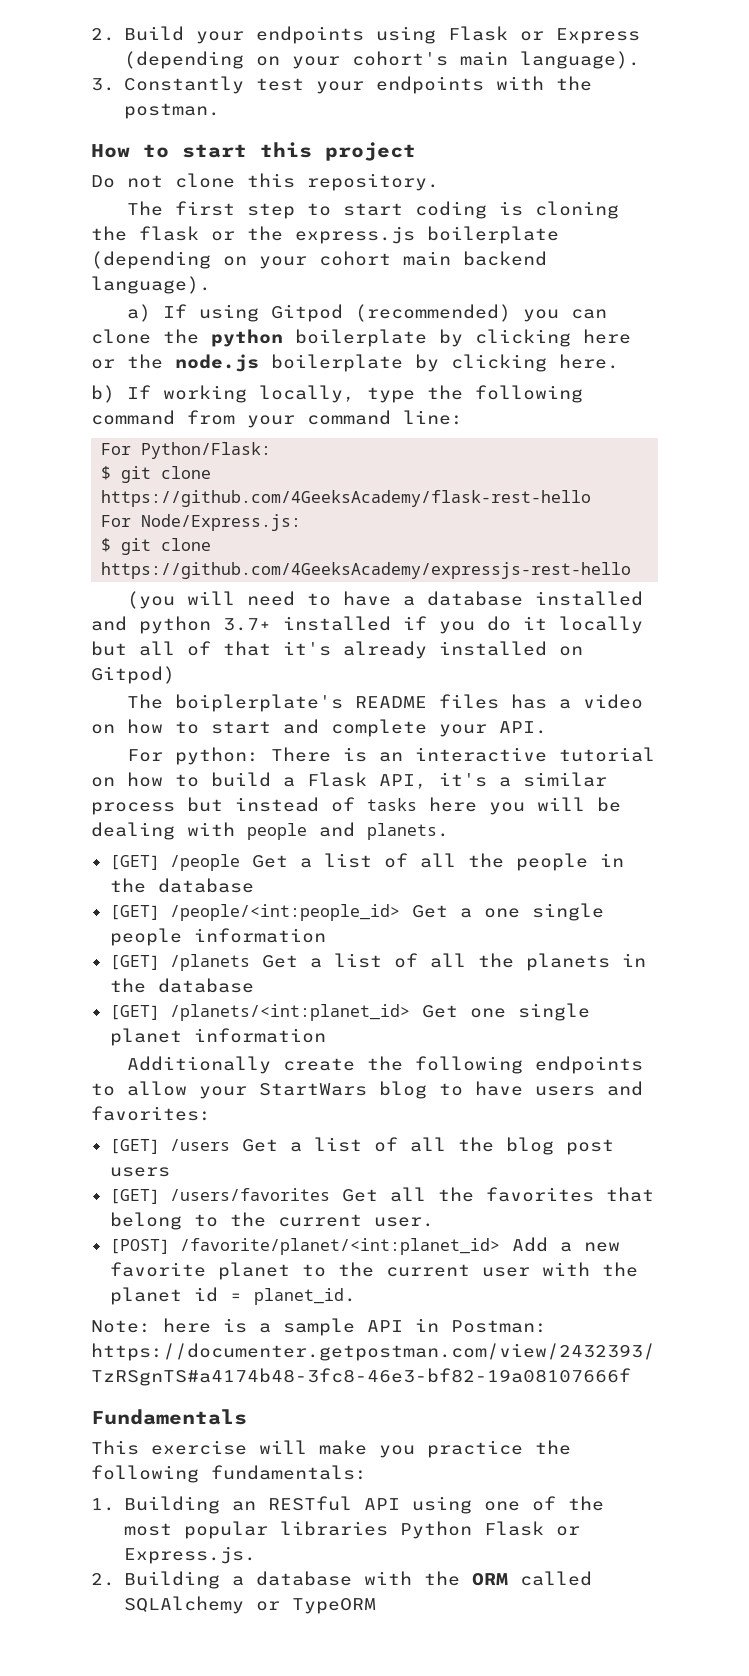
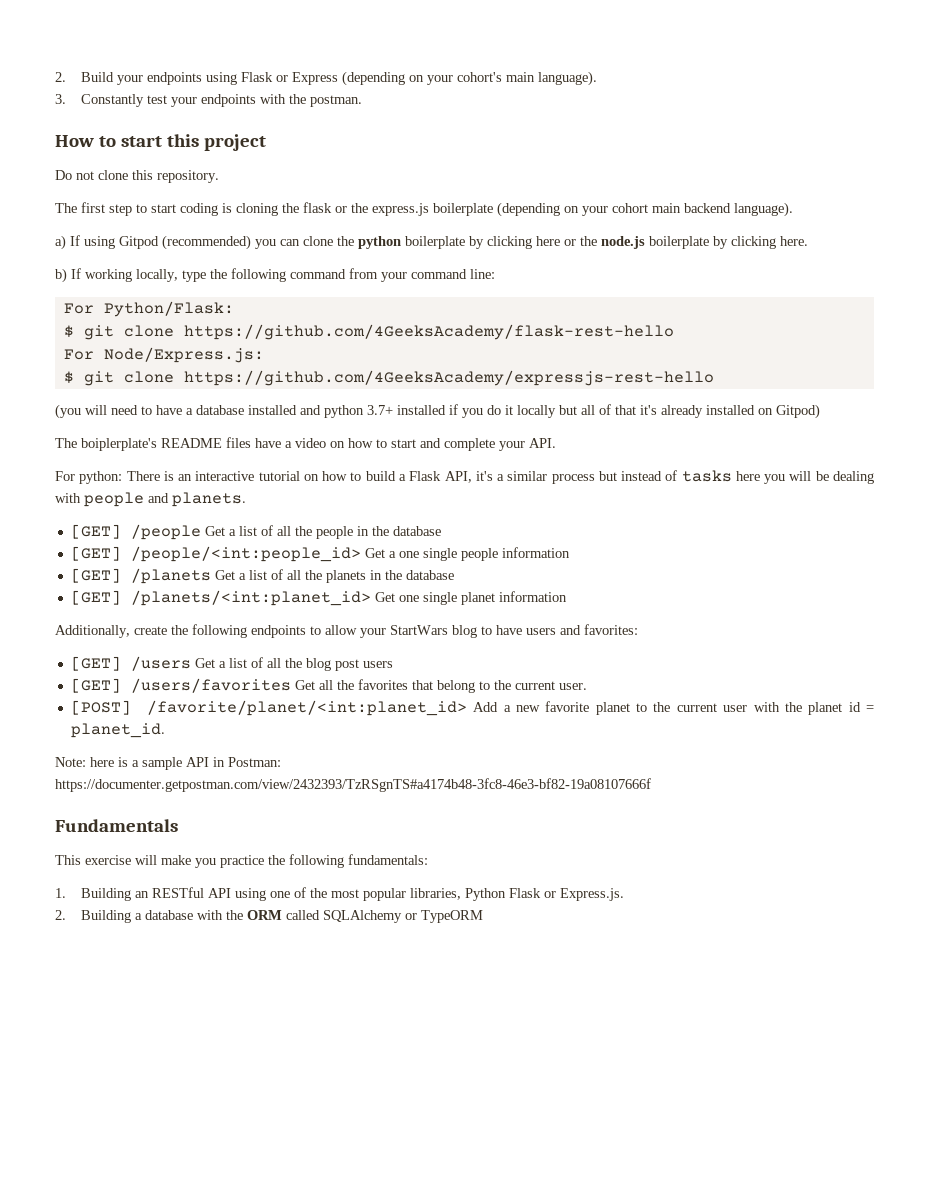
- The boiplerplate's README files has a video on how to start and complete your API.
+ The boiplerplate's README files have a video on how to start and complete your API.
- Additionally create the following endpoints to allow your StartWars blog to have users and favorites:
+ Additionally, create the following endpoints to allow your StartWars blog to have users and favorites:
- 1. Building an RESTful API using one of the most popular libraries Python Flask or Express.js.
+ 1. Building an RESTful API using one of the most popular libraries, Python Flask or Express.js.

